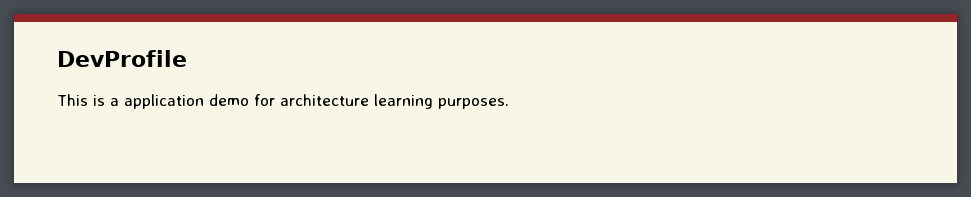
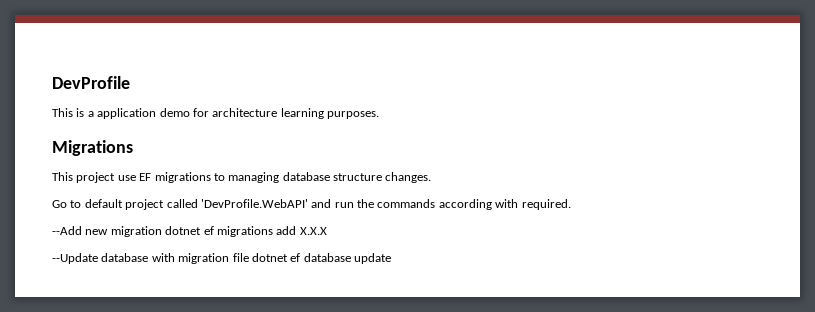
+ Migrations
+ This project use EF migrations to managing database structure changes.
+ Go to default project called 'DevProfile.WebAPI' and run the commands according with required.
+ --Add new migration dotnet ef migrations add X.X.X
+ --Update database with migration file dotnet ef database update

